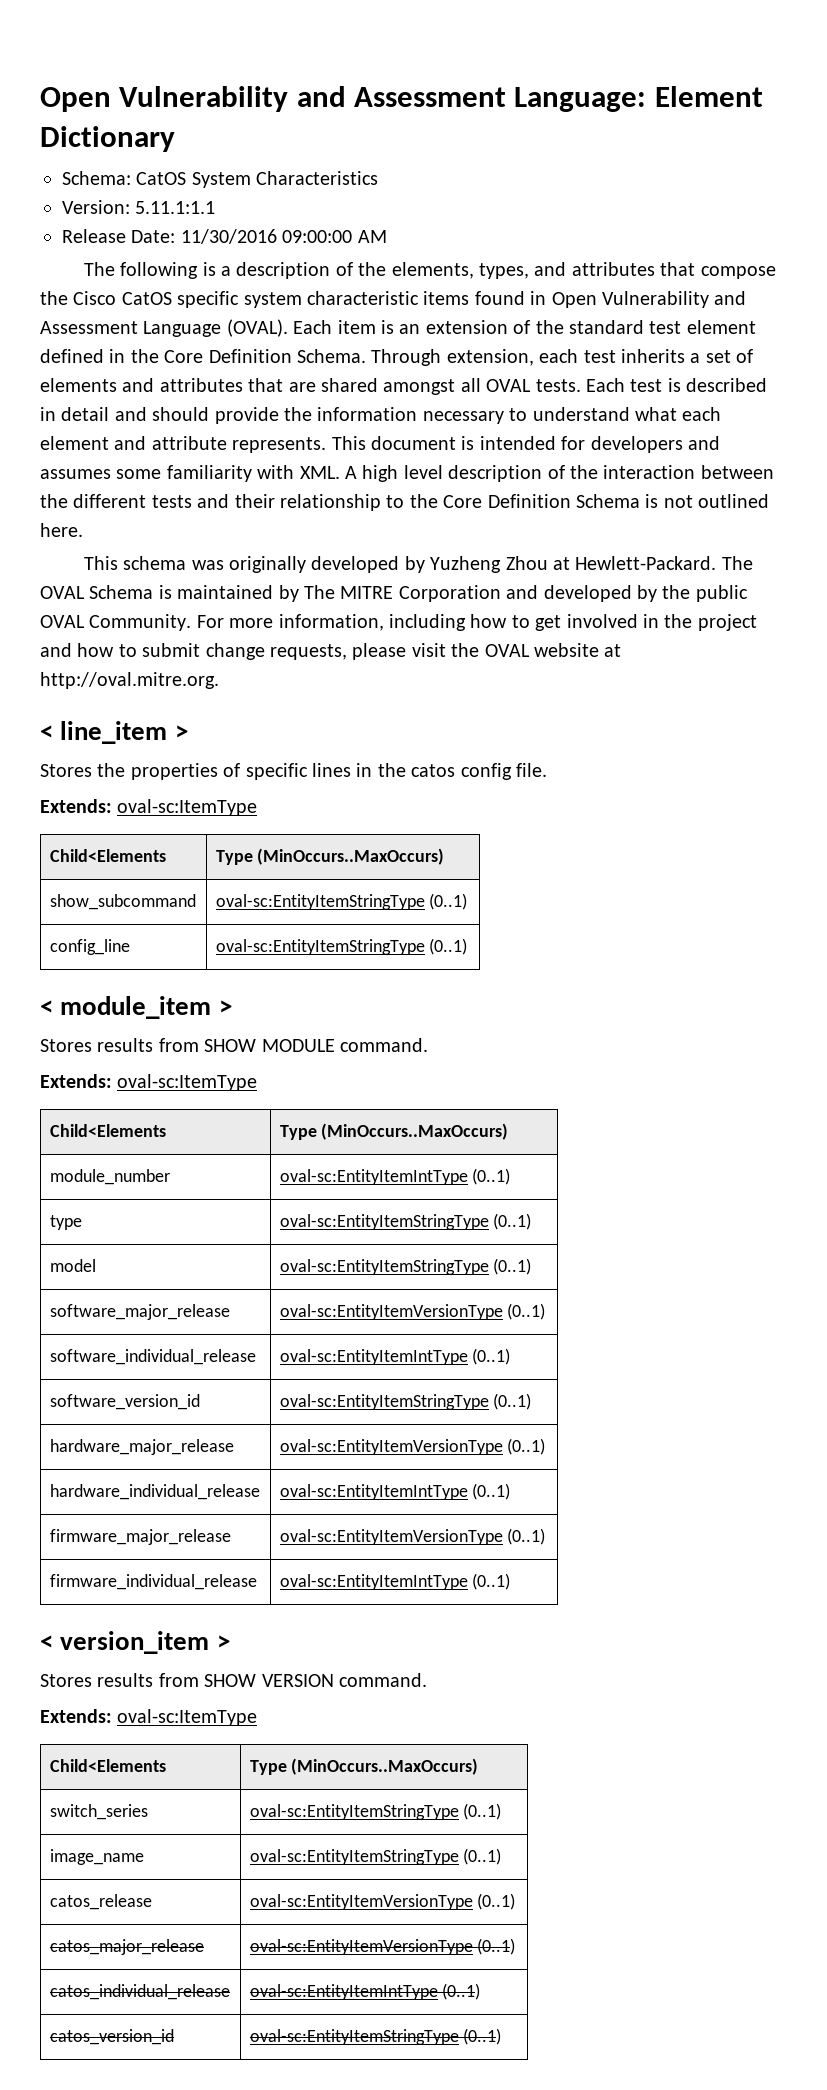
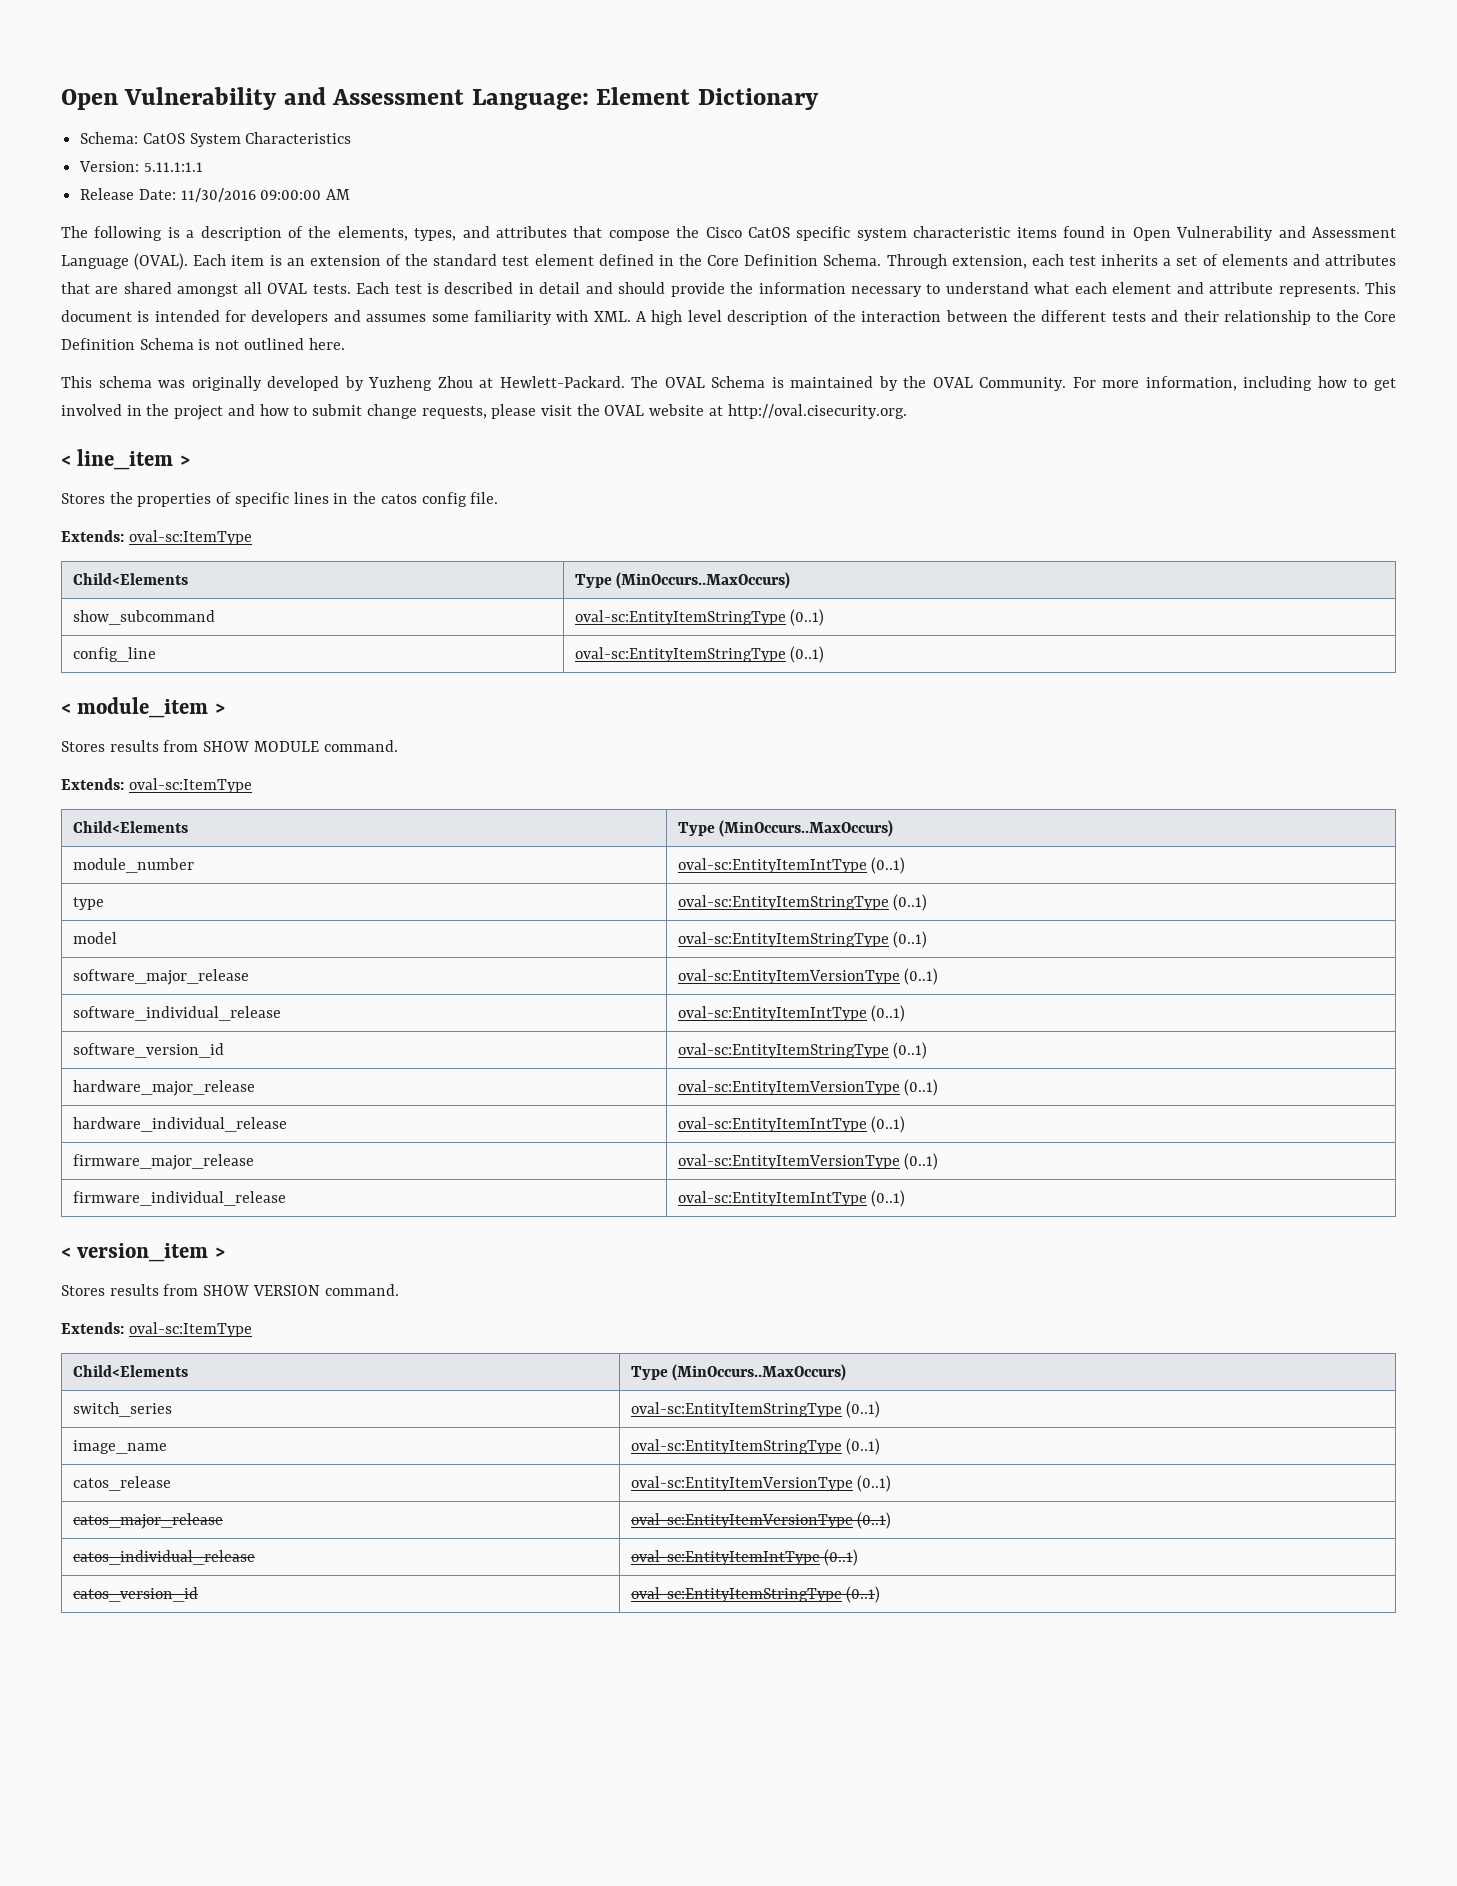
- The OVAL Schema is maintained by The MITRE Corporation and developed by the public OVAL Community.
+ The OVAL Schema is maintained by the OVAL Community.
- For more information, including how to get involved in the project and how to submit change requests, please visit the OVAL website at http://oval.mitre.org.
+ For more information, including how to get involved in the project and how to submit change requests, please visit the OVAL website at http://oval.cisecurity.org.

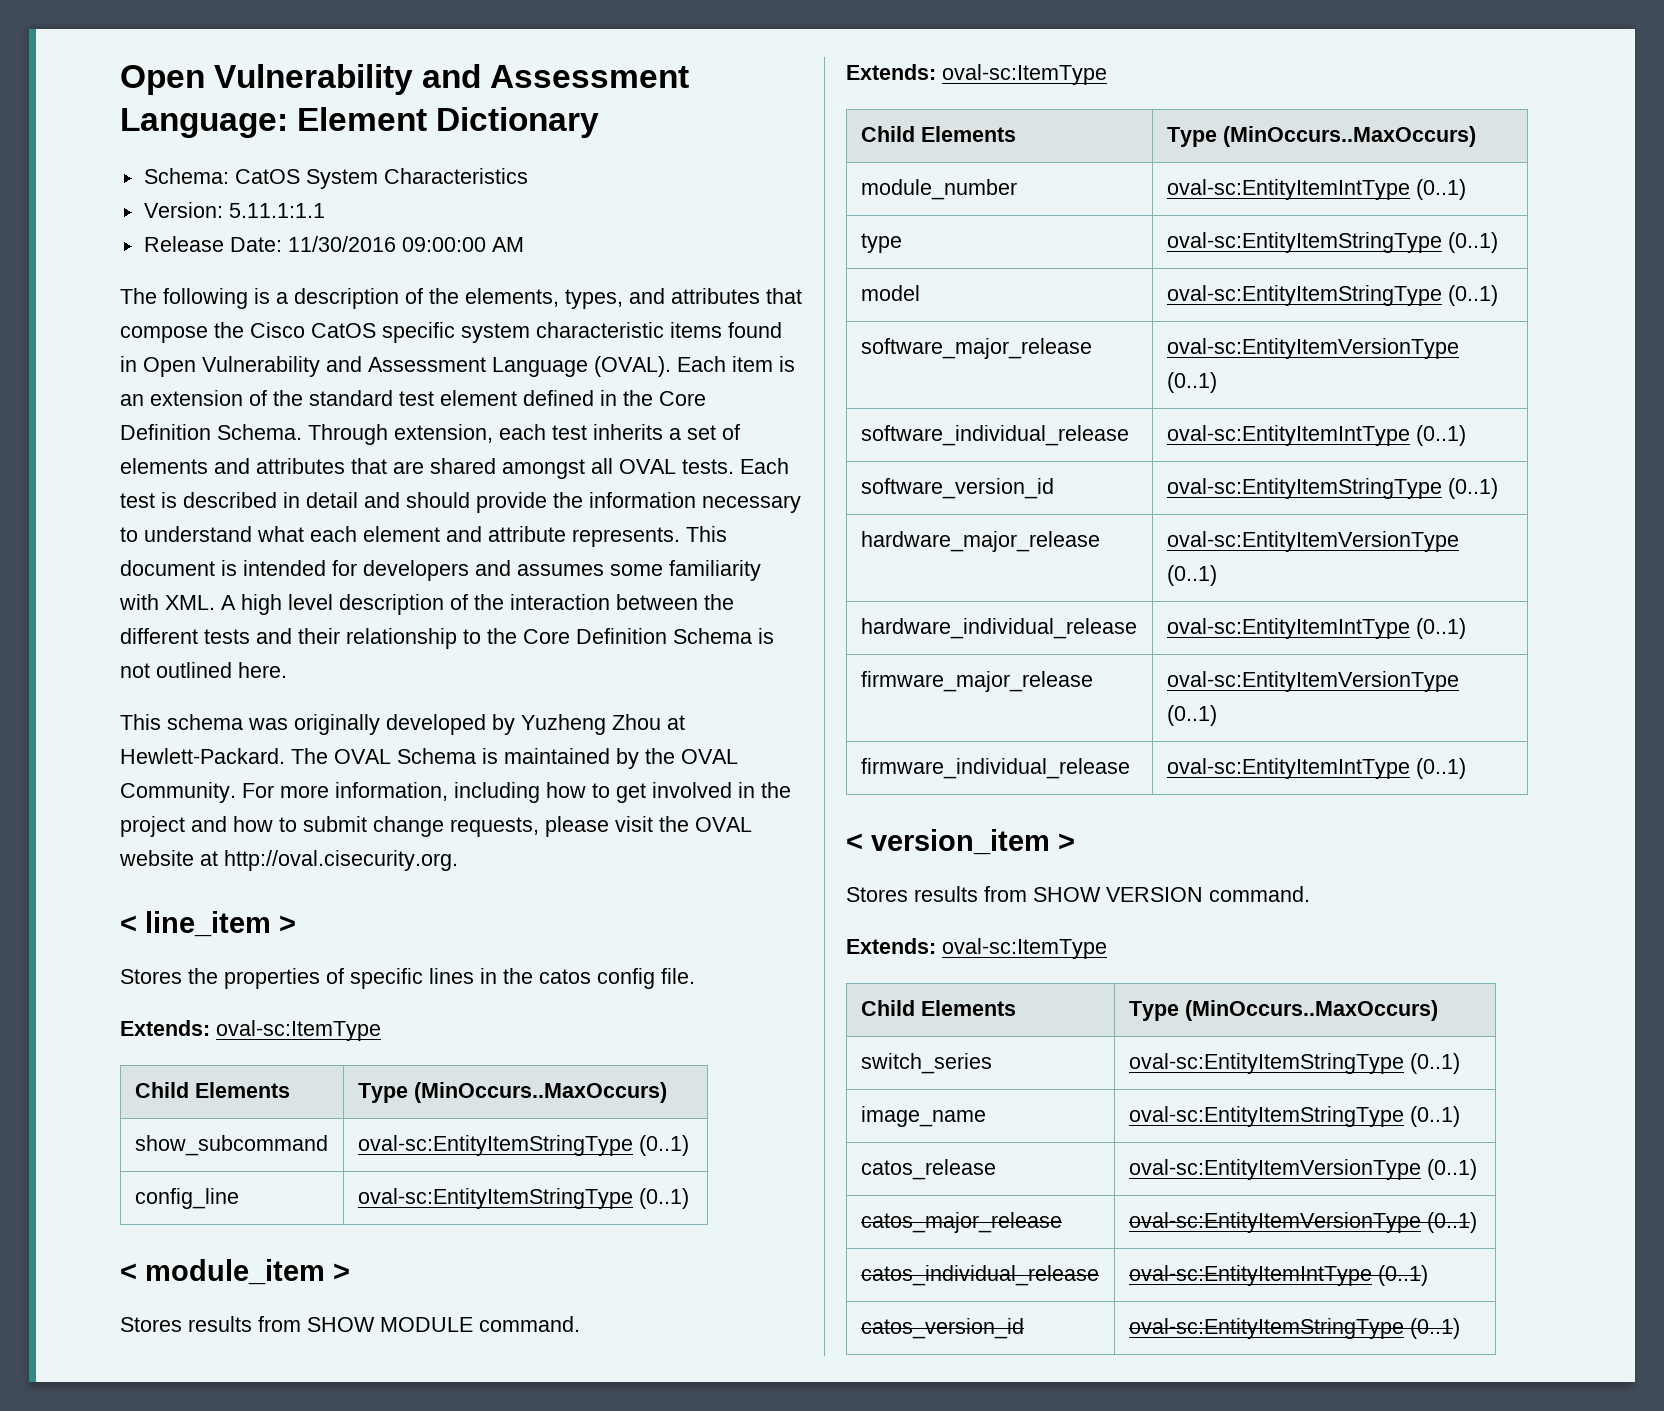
  Stores the properties of specific lines in the catos config file.
  Extends: oval-sc:ItemType
- Child<Elements | Type (MinOccurs..MaxOccurs)
+ Child Elements | Type (MinOccurs..MaxOccurs)
  Stores results from SHOW MODULE command.
  Extends: oval-sc:ItemType
- Child<Elements | Type (MinOccurs..MaxOccurs)
+ Child Elements | Type (MinOccurs..MaxOccurs)
  Stores results from SHOW VERSION command.
  Extends: oval-sc:ItemType
- Child<Elements | Type (MinOccurs..MaxOccurs)
+ Child Elements | Type (MinOccurs..MaxOccurs)

